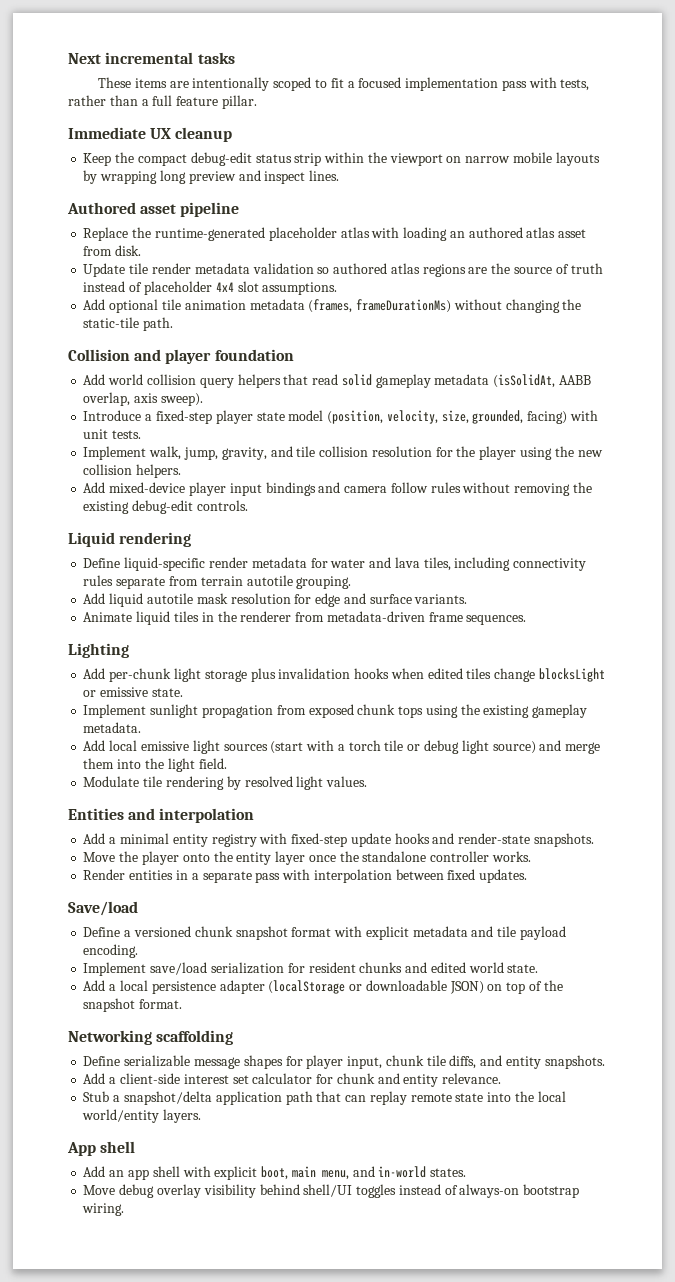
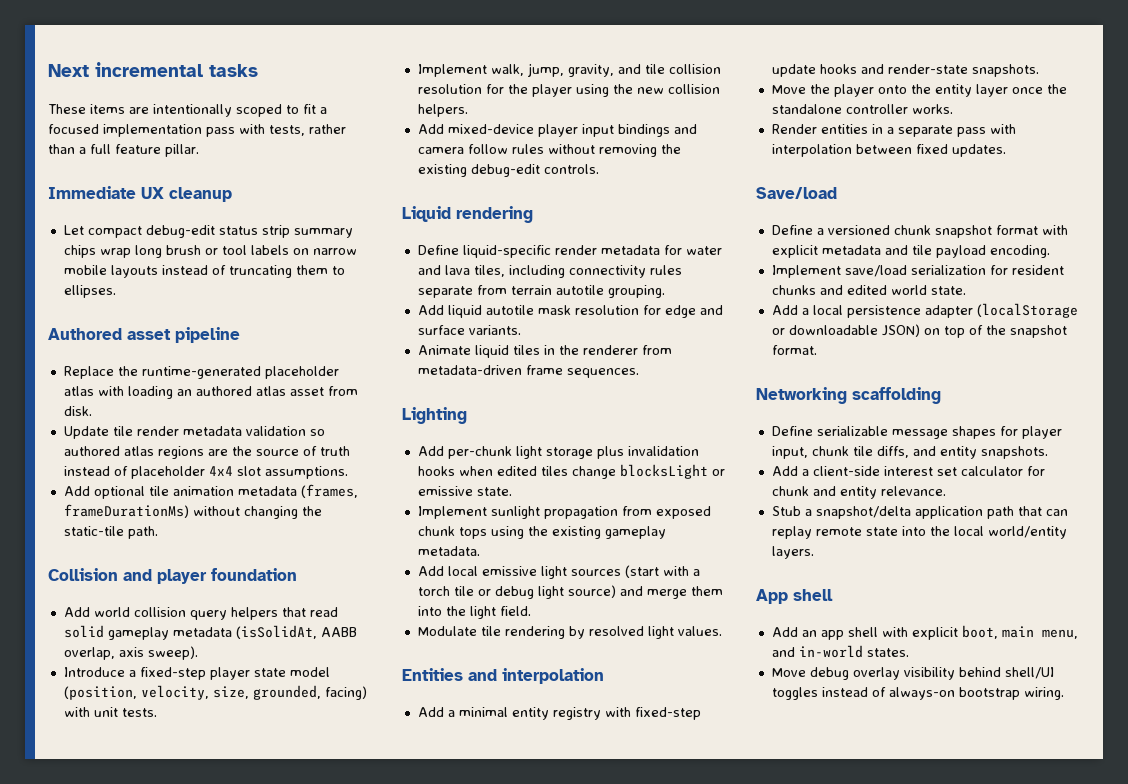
- Keep the compact debug-edit status strip within the viewport on narrow mobile layouts by wrapping long preview and inspect lines.
+ Let compact debug-edit status strip summary chips wrap long brush or tool labels on narrow mobile layouts instead of truncating them to ellipses.

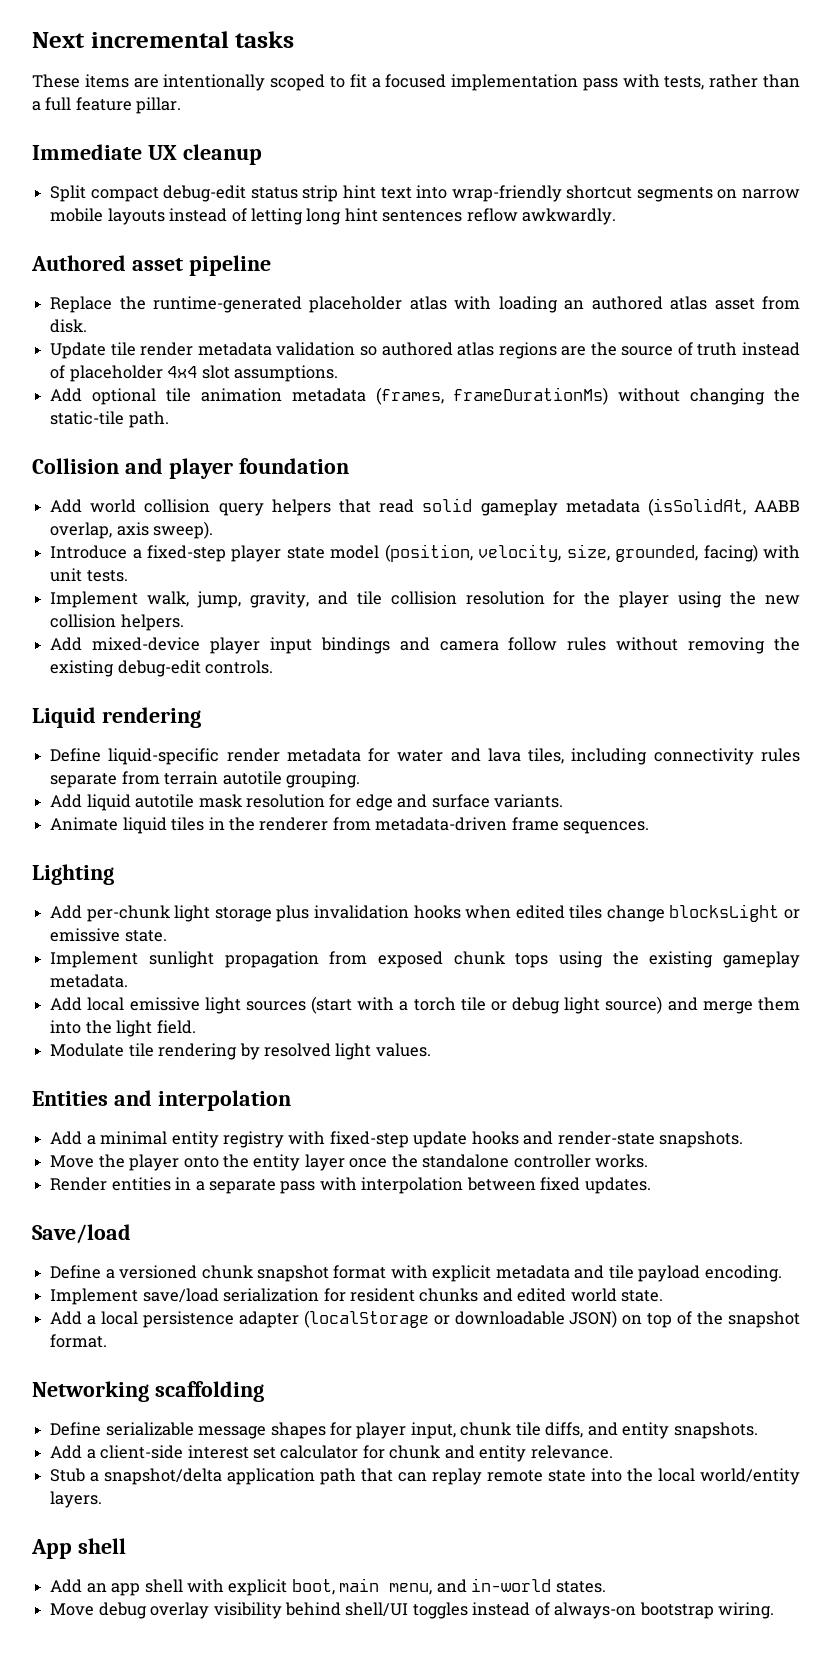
- Let compact debug-edit status strip summary chips wrap long brush or tool labels on narrow mobile layouts instead of truncating them to ellipses.
+ Split compact debug-edit status strip hint text into wrap-friendly shortcut segments on narrow mobile layouts instead of letting long hint sentences reflow awkwardly.

